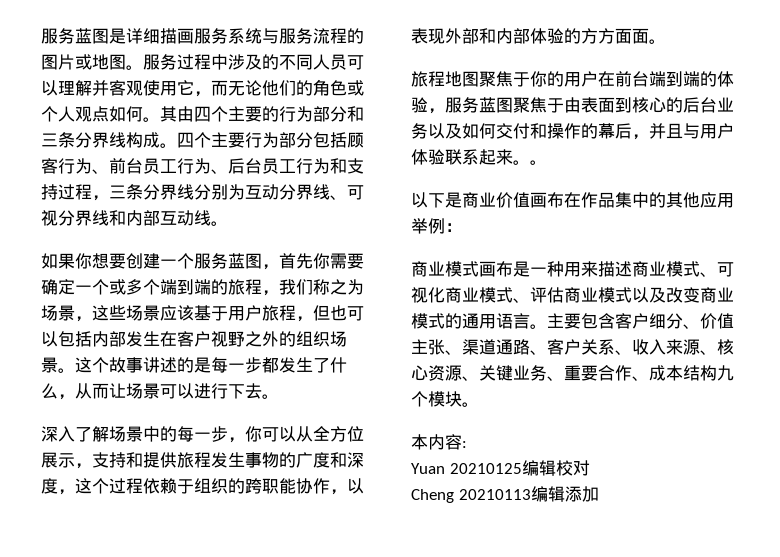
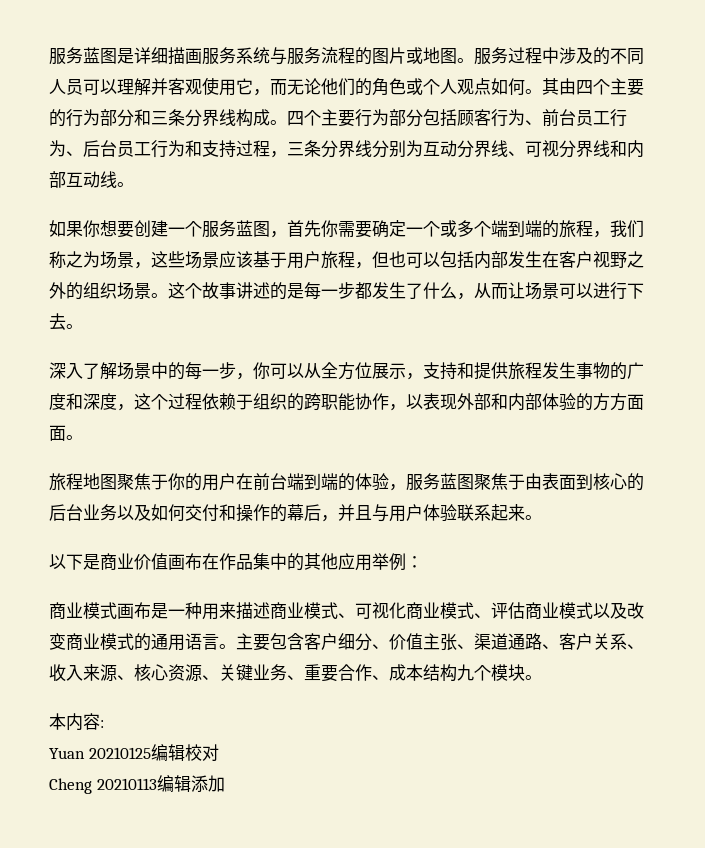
- 旅程地图聚焦于你的用户在前台端到端的体验，服务蓝图聚焦于由表面到核心的后台业务以及如何交付和操作的幕后，并且与用户体验联系起来。。
+ 旅程地图聚焦于你的用户在前台端到端的体验，服务蓝图聚焦于由表面到核心的后台业务以及如何交付和操作的幕后，并且与用户体验联系起来。

